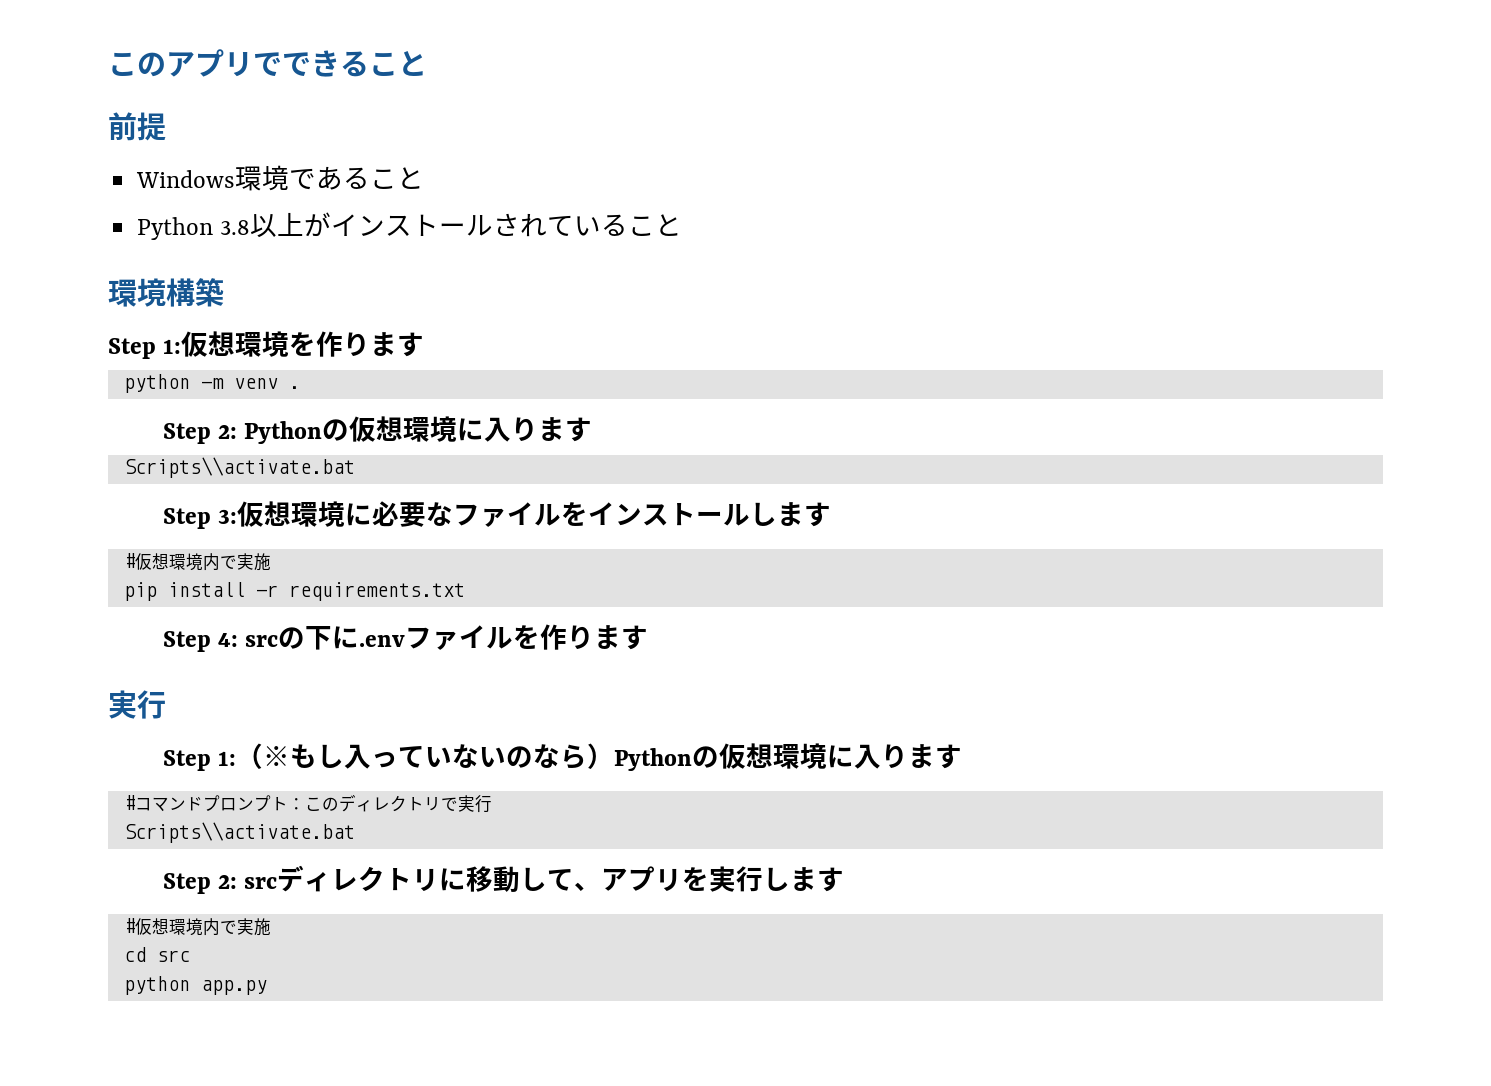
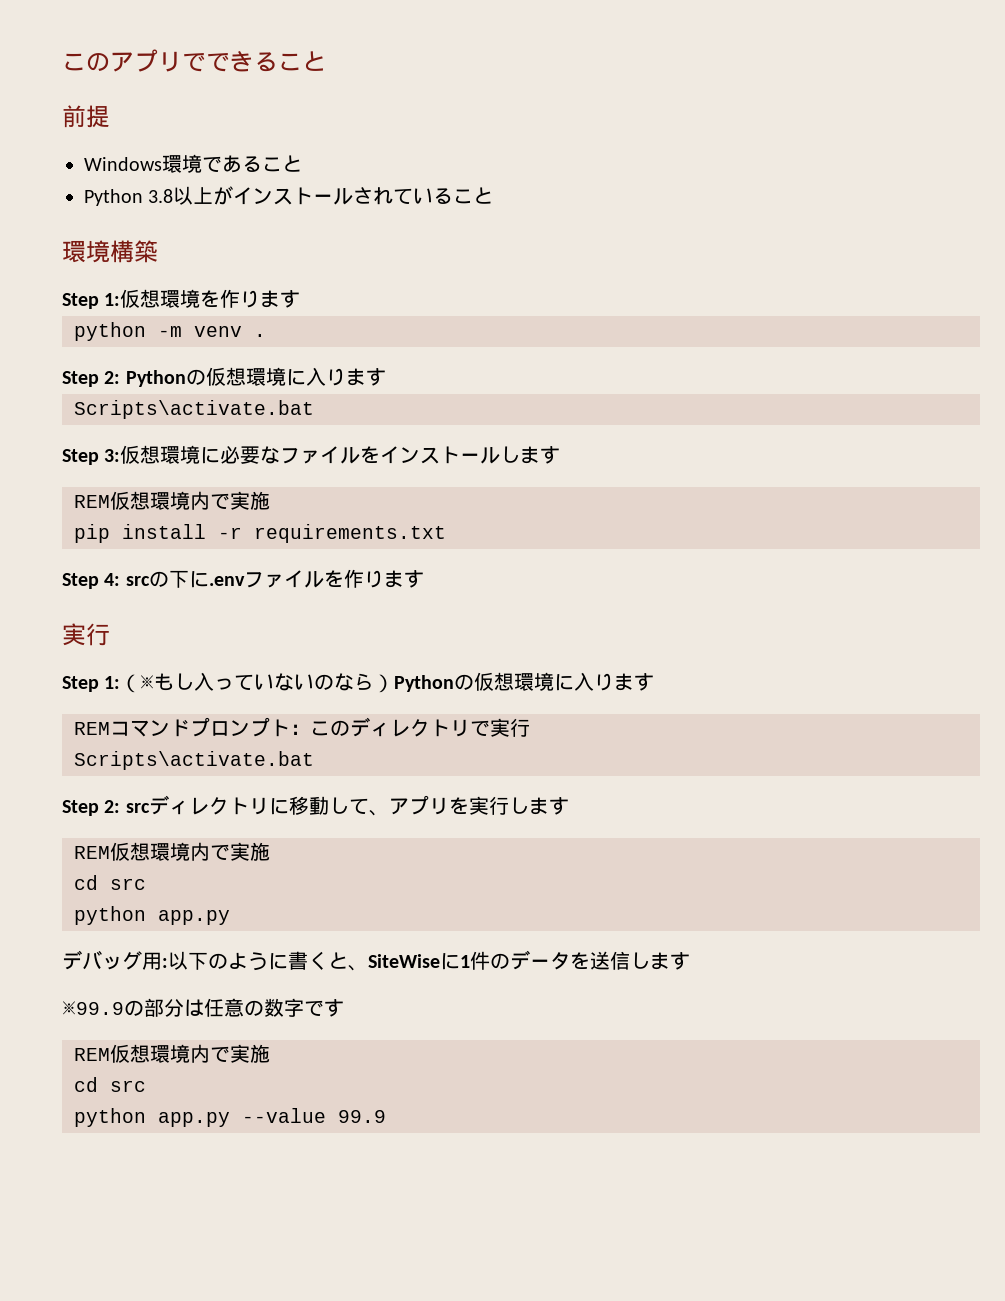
  Step 2: Pythonの仮想環境に入ります
- Scripts\\activate.bat
+ Scripts\activate.bat
  Step 3:仮想環境に必要なファイルをインストールします
- #仮想環境内で実施
+ REM仮想環境内で実施
- #コマンドプロンプト：このディレクトリで実行
- Scripts\\activate.bat
+ REMコマンドプロンプト：このディレクトリで実行
+ Scripts\activate.bat
  Step 2: srcディレクトリに移動して、アプリを実行します
- #仮想環境内で実施
+ REM仮想環境内で実施
  cd src
  python app.py
+ デバッグ用:以下のように書くと、SiteWiseに1件のデータを送信します
+ ※99.9の部分は任意の数字です
+ REM仮想環境内で実施
+ cd src
+ python app.py --value 99.9

